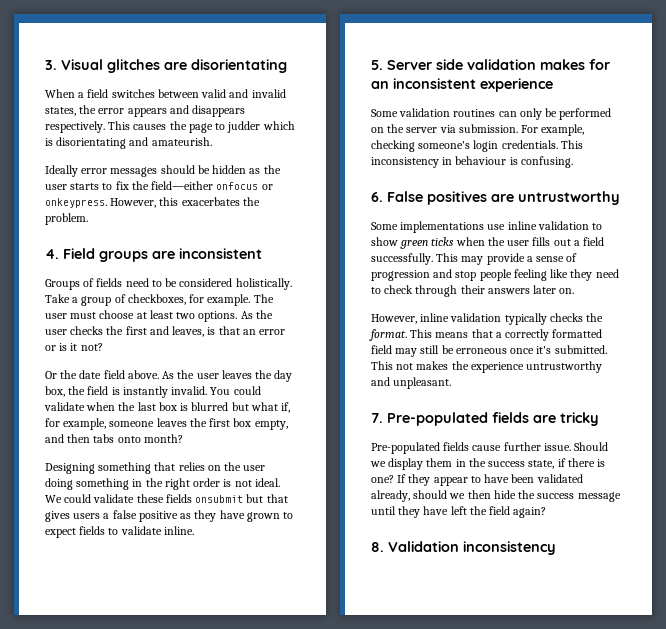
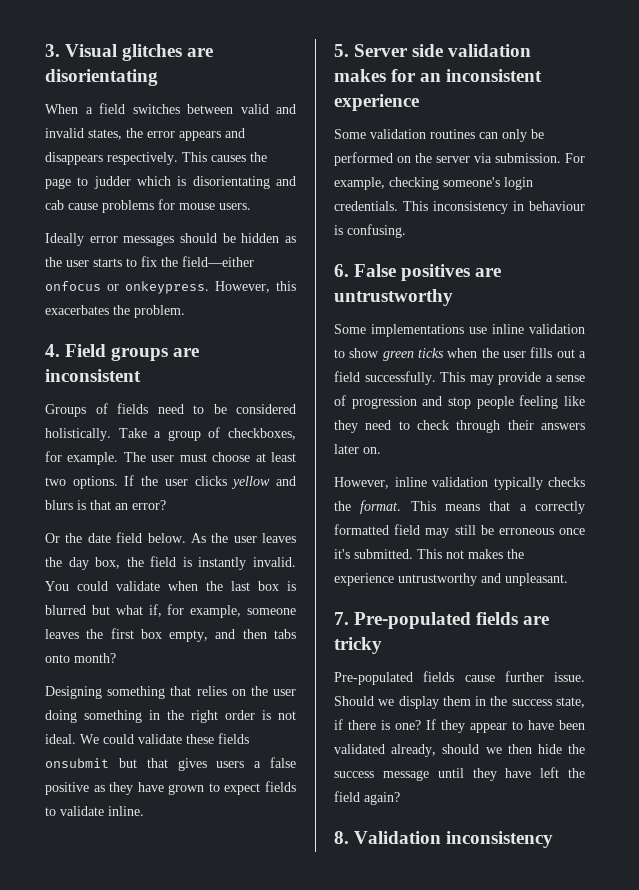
- This causes the page to judder which is disorientating and amateurish.
+ This causes the page to judder which is disorientating and cab cause problems for mouse users.
- As the user checks the first and leaves, is that an error or is it not?
+ If the user clicks yellow and blurs is that an error?
- Or the date field above.
+ Or the date field below.

